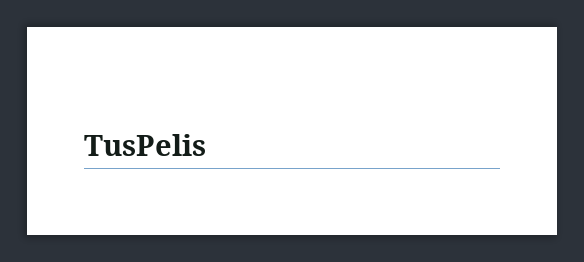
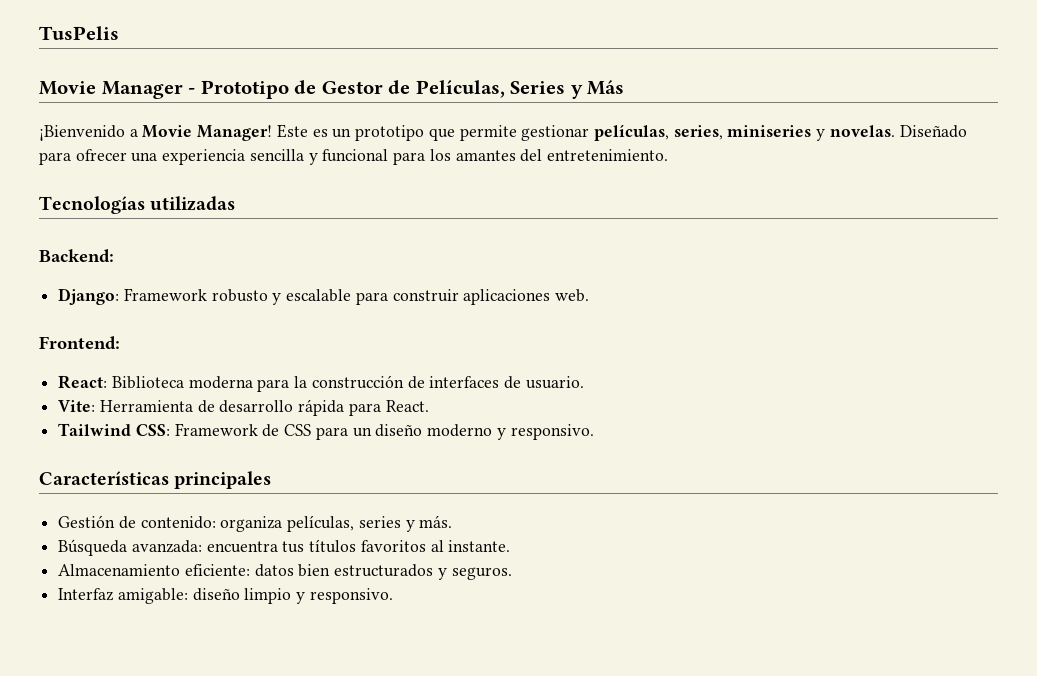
+ Movie Manager - Prototipo de Gestor de Películas, Series y Más
+ ¡Bienvenido a Movie Manager! Este es un prototipo que permite gestionar películas, series, miniseries y novelas. Diseñado para ofrecer una experiencia sencilla y funcional para los amantes del entretenimiento.
+ Tecnologías utilizadas
+ Backend:
+ Django: Framework robusto y escalable para construir aplicaciones web.
+ Frontend:
+ React: Biblioteca moderna para la construcción de interfaces de usuario.
+ Vite: Herramienta de desarrollo rápida para React.
+ Tailwind CSS: Framework de CSS para un diseño moderno y responsivo.
+ Características principales
+ Gestión de contenido: organiza películas, series y más.
+ Búsqueda avanzada: encuentra tus títulos favoritos al instante.
+ Almacenamiento eficiente: datos bien estructurados y seguros.
+ Interfaz amigable: diseño limpio y responsivo.

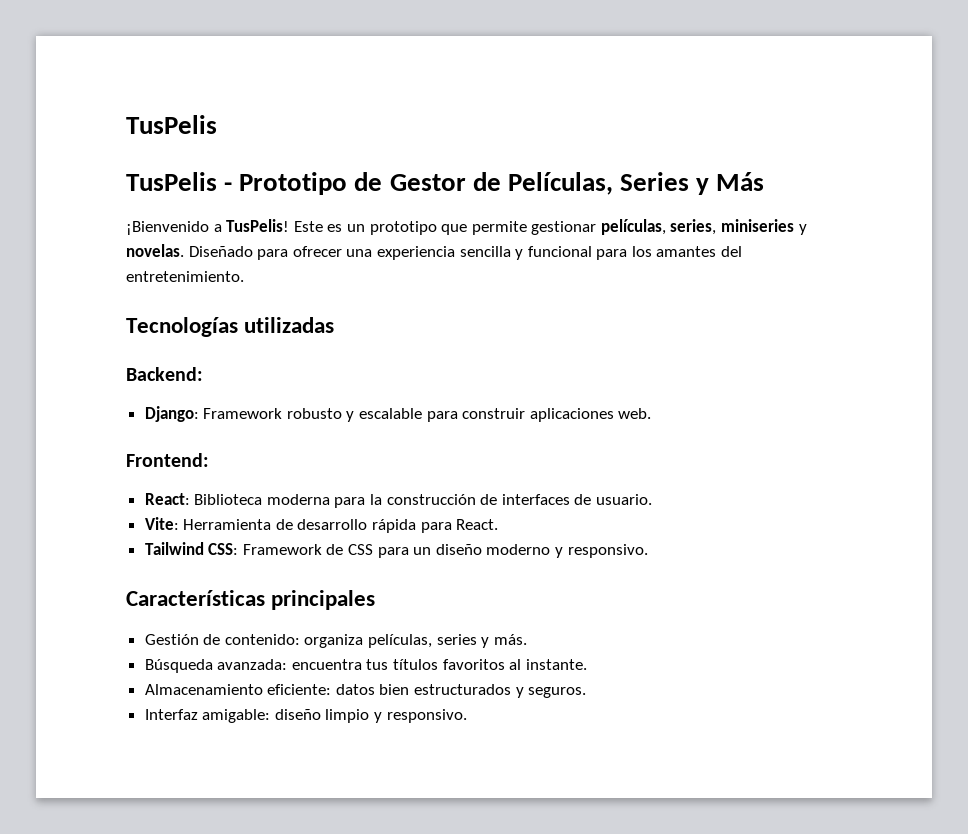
- Movie Manager - Prototipo de Gestor de Películas, Series y Más
+ TusPelis - Prototipo de Gestor de Películas, Series y Más
- ¡Bienvenido a Movie Manager!
+ ¡Bienvenido a TusPelis!

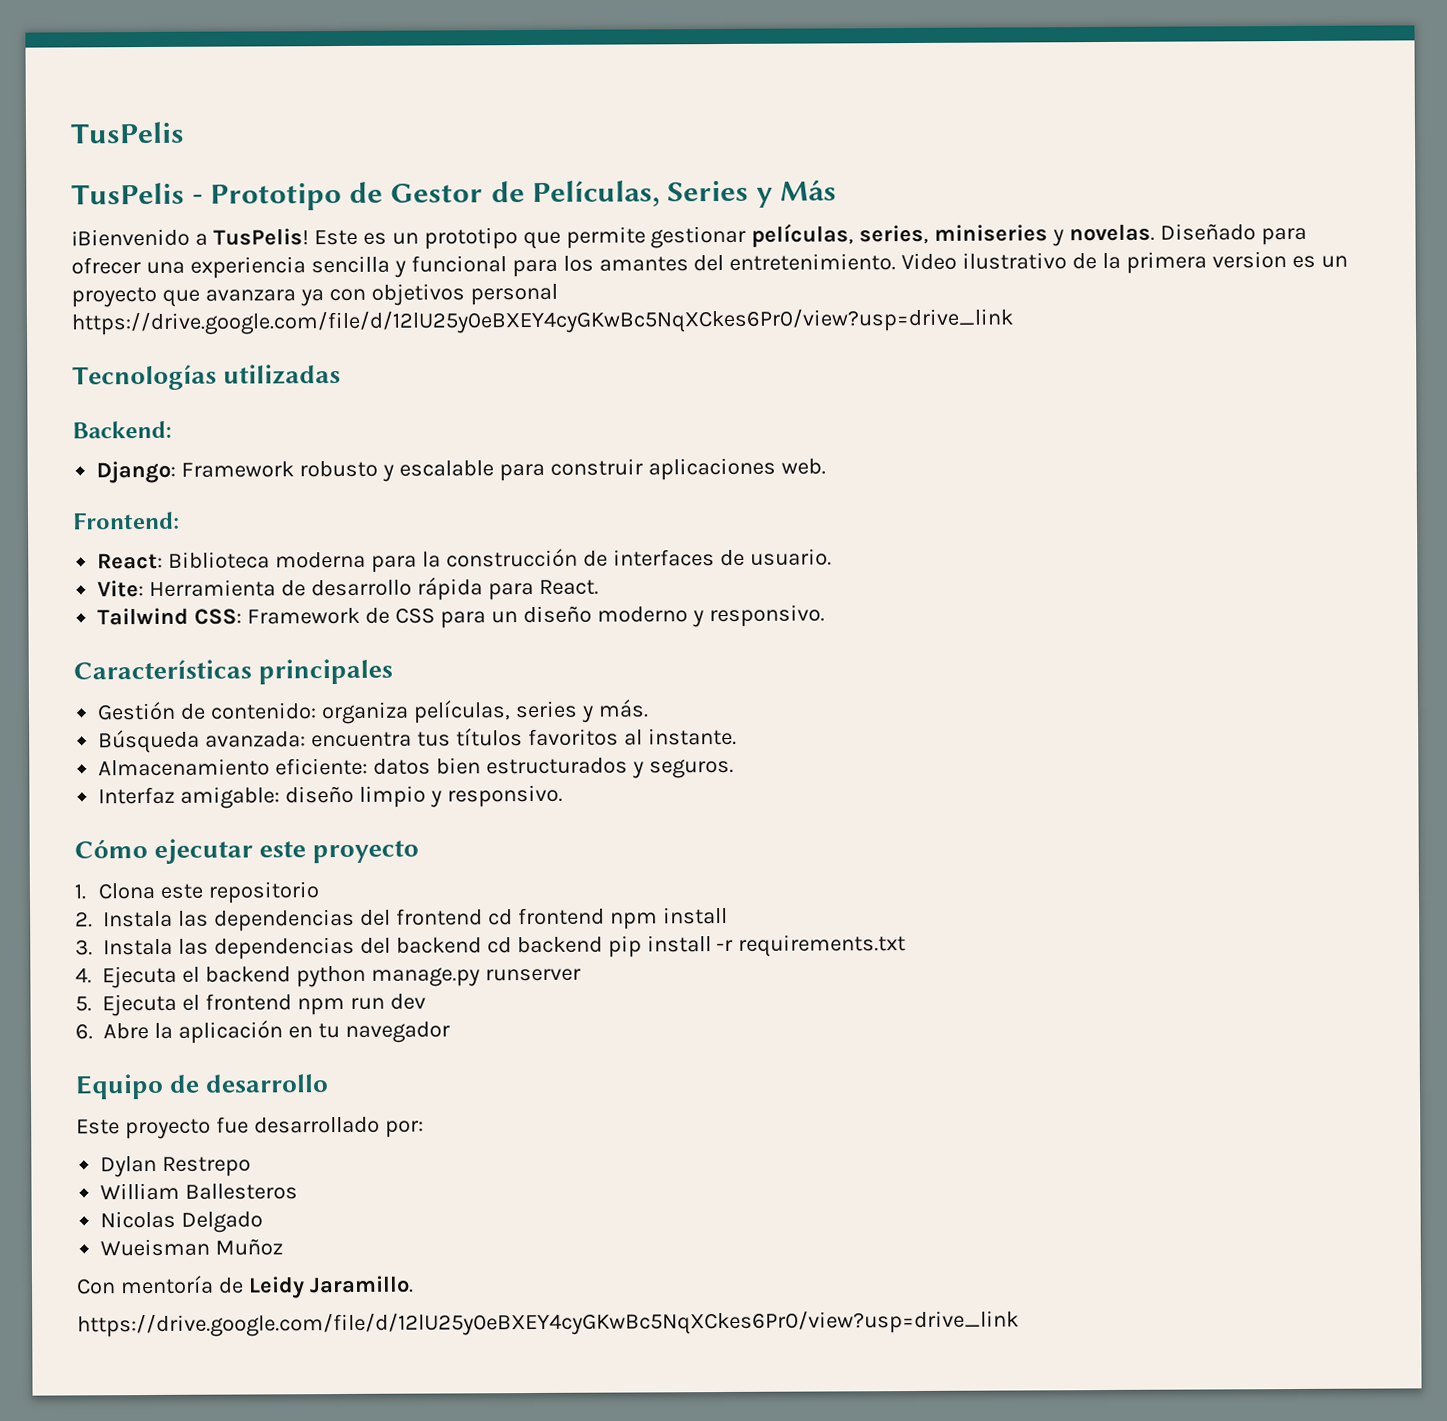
+ Video ilustrativo de la primera version es un proyecto que avanzara ya con objetivos personal https://drive.google.com/file/d/12lU25y0eBXEY4cyGKwBc5NqXCkes6Pr0/view?usp=drive_link
+ Cómo ejecutar este proyecto
+ 1. Clona este repositorio
+ 2. Instala las dependencias del frontend cd frontend npm install
+ 3. Instala las dependencias del backend cd backend pip install -r requirements.txt
+ 4. Ejecuta el backend python manage.py runserver
+ 5. Ejecuta el frontend npm run dev
+ 6. Abre la aplicación en tu navegador
+ Equipo de desarrollo
+ Este proyecto fue desarrollado por:
+ Dylan Restrepo
+ William Ballesteros
+ Nicolas Delgado
+ Wueisman Muñoz
+ Con mentoría de Leidy Jaramillo.
+ https://drive.google.com/file/d/12lU25y0eBXEY4cyGKwBc5NqXCkes6Pr0/view?usp=drive_link

